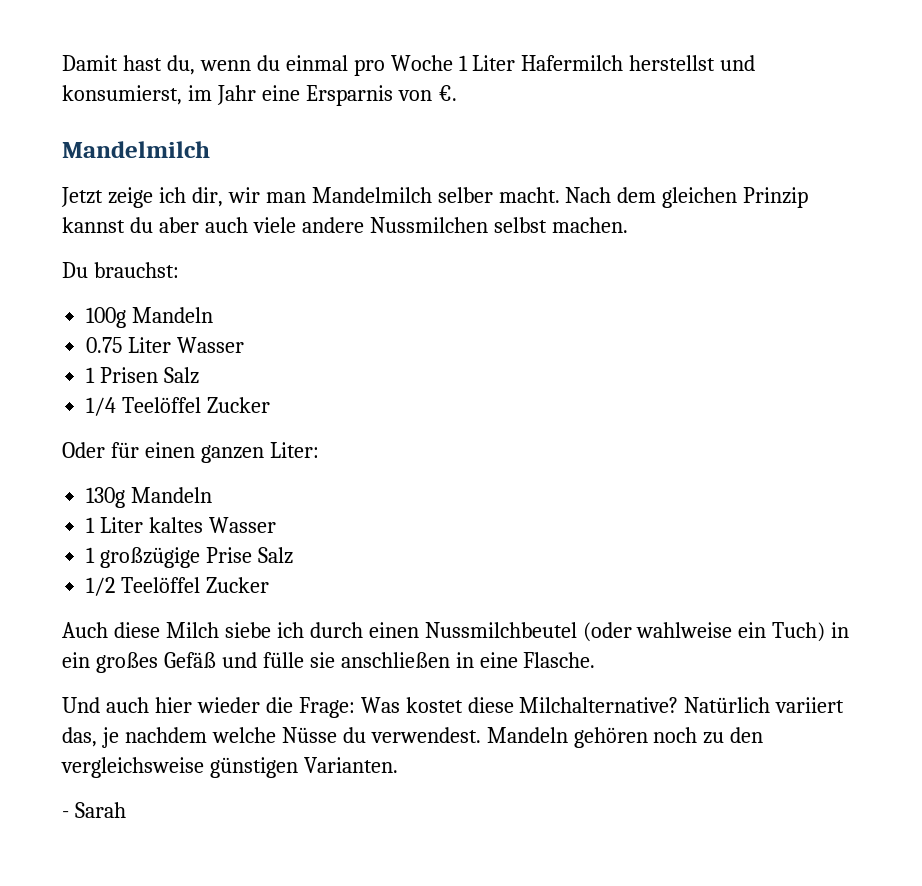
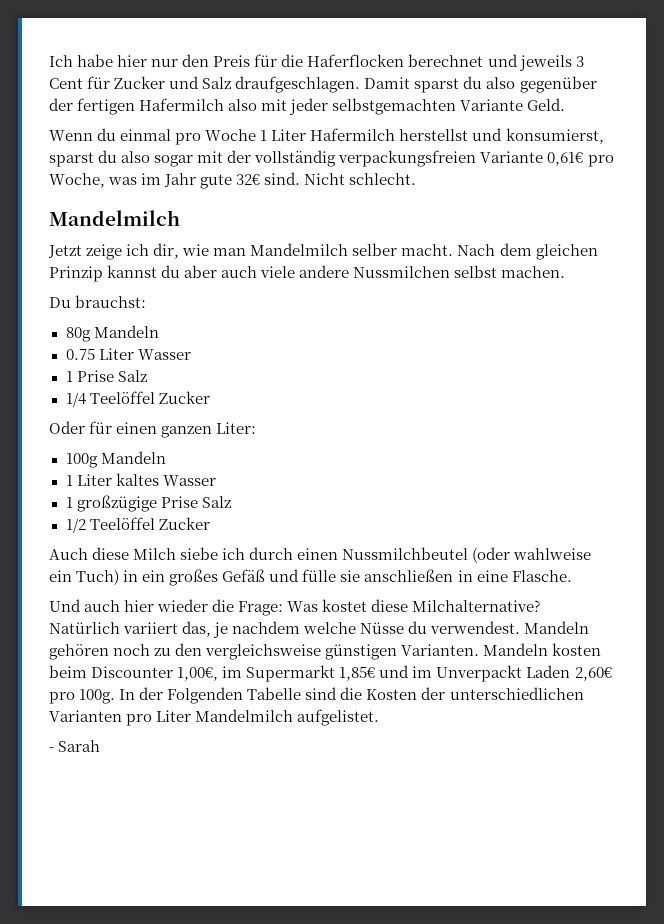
- Damit hast du, wenn du einmal pro Woche 1 Liter Hafermilch herstellst und konsumierst, im Jahr eine Ersparnis von €.
+ Ich habe hier nur den Preis für die Haferflocken berechnet und jeweils 3 Cent für Zucker und Salz draufgeschlagen. Damit sparst du also gegenüber der fertigen Hafermilch also mit jeder selbstgemachten Variante Geld.
+ Wenn du einmal pro Woche 1 Liter Hafermilch herstellst und konsumierst, sparst du also sogar mit der vollständig verpackungsfreien Variante 0,61€ pro Woche, was im Jahr gute 32€ sind. Nicht schlecht.
- Jetzt zeige ich dir, wir man Mandelmilch selber macht.
+ Jetzt zeige ich dir, wie man Mandelmilch selber macht.
- 100g Mandeln
+ 80g Mandeln
- 1 Prisen Salz
+ 1 Prise Salz
- 130g Mandeln
+ 100g Mandeln
+ Mandeln kosten beim Discounter 1,00€, im Supermarkt 1,85€ und im Unverpackt Laden 2,60€ pro 100g. In der Folgenden Tabelle sind die Kosten der unterschiedlichen Varianten pro Liter Mandelmilch aufgelistet.

